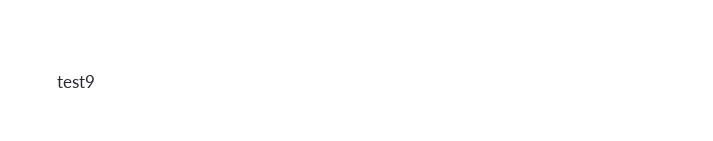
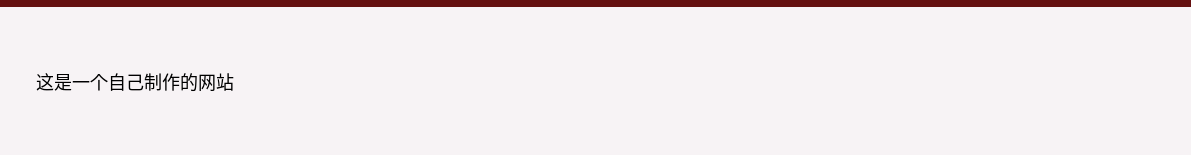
- test9
+ 这是一个自己制作的网站

